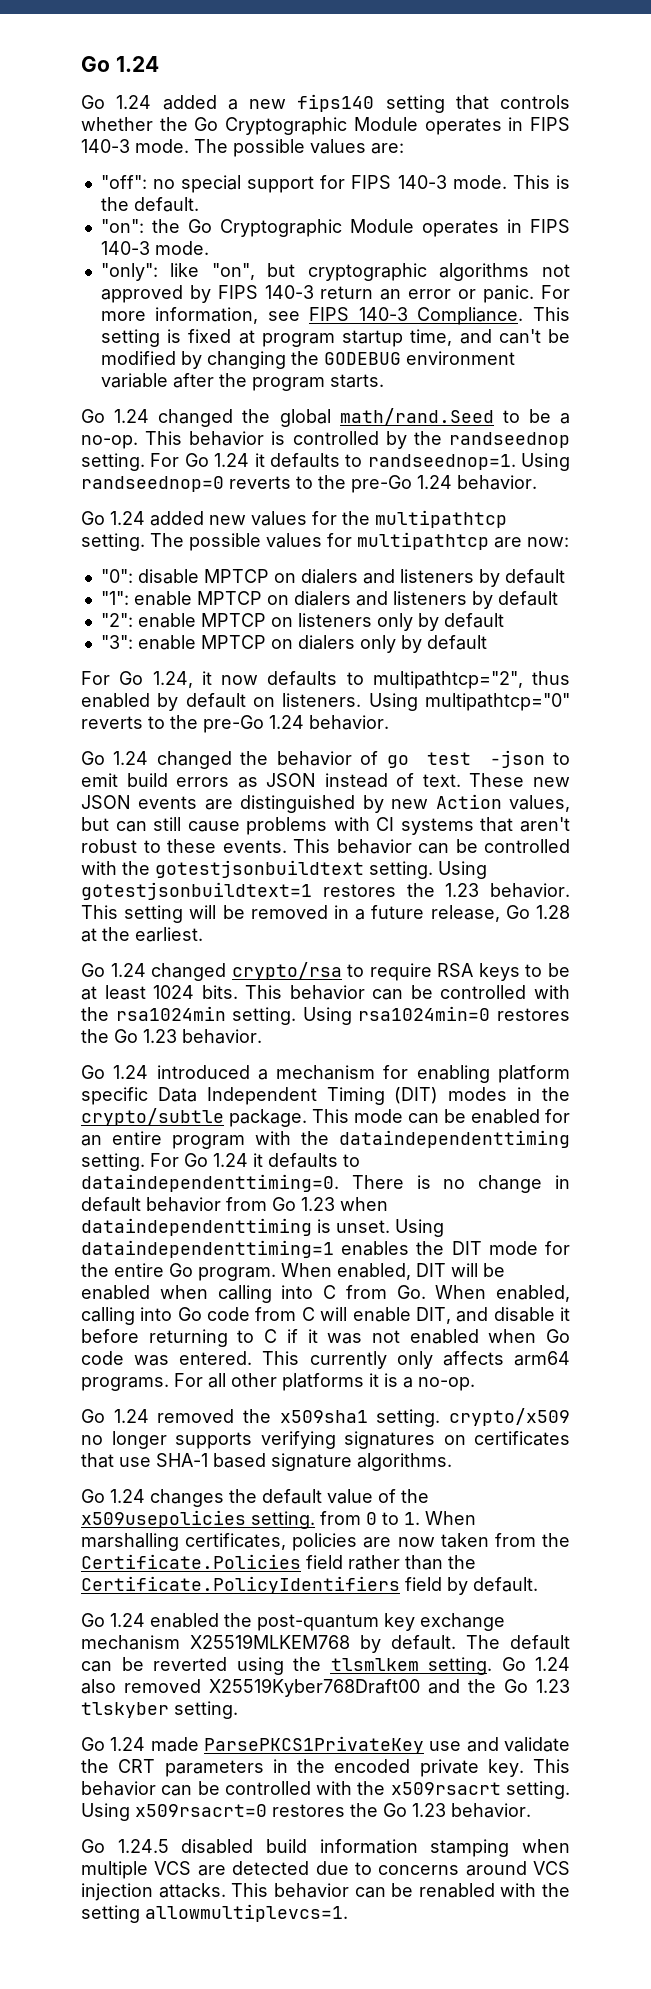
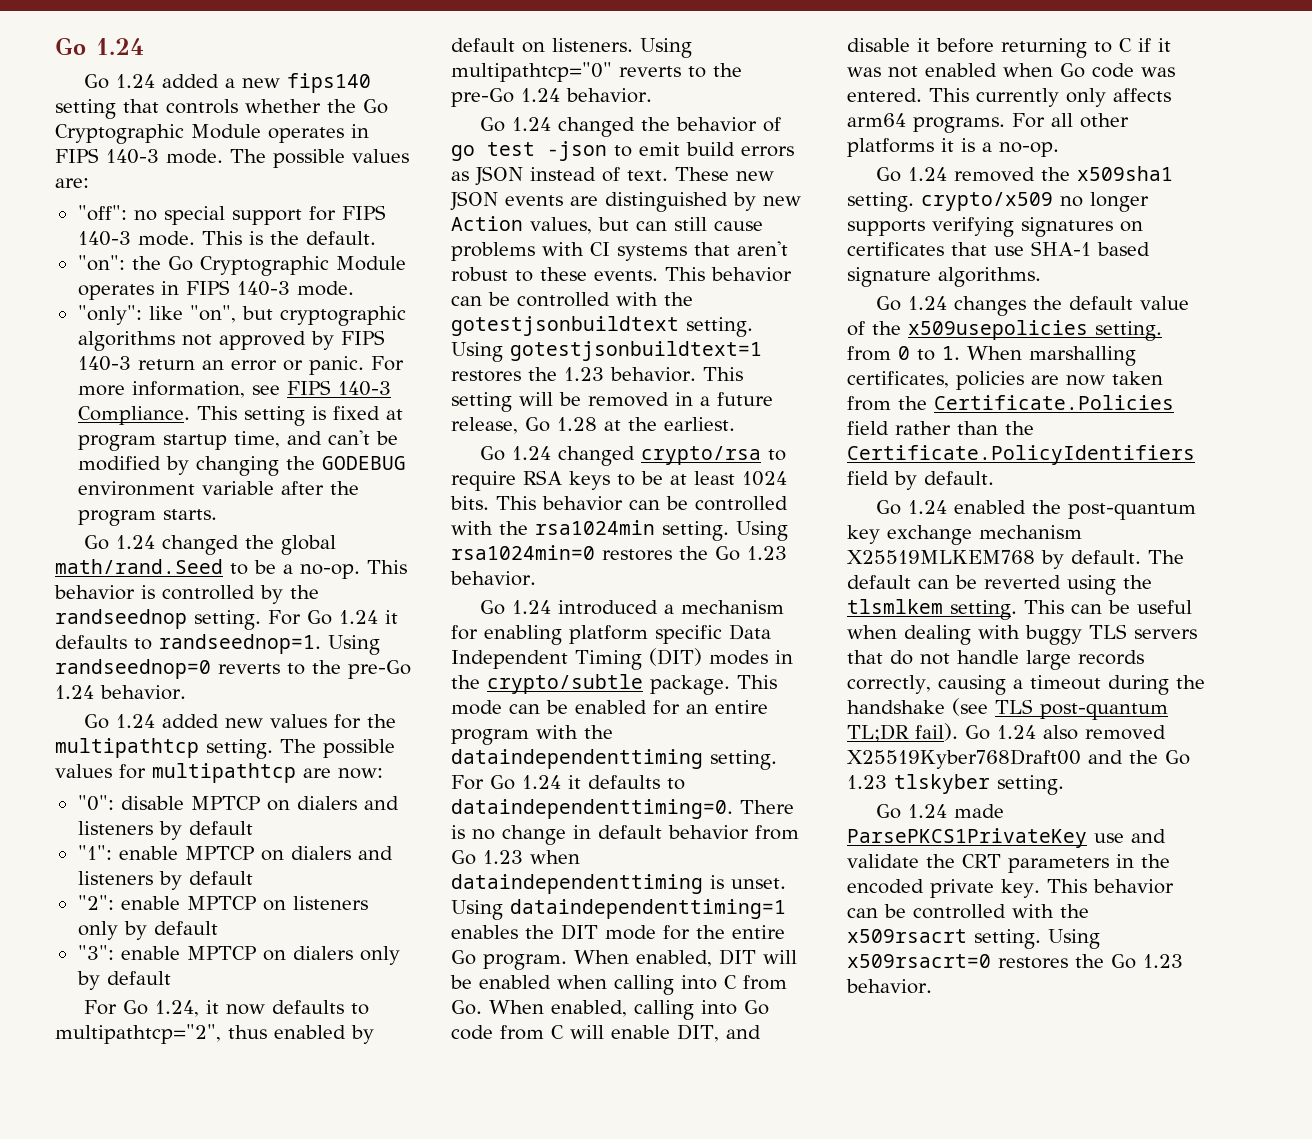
+ This can be useful when dealing with buggy TLS servers that do not handle large records correctly, causing a timeout during the handshake (see TLS post-quantum TL;DR fail).
- Go 1.24.5 disabled build information stamping when multiple VCS are detected due to concerns around VCS injection attacks. This behavior can be renabled with the setting allowmultiplevcs=1.

